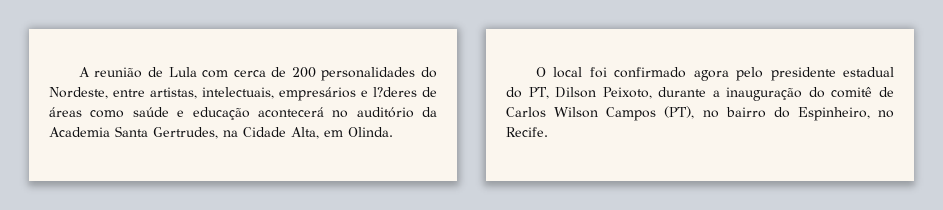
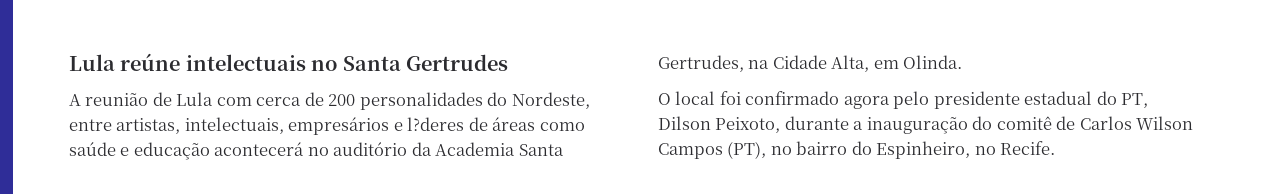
+ Lula reúne intelectuais no Santa Gertrudes

